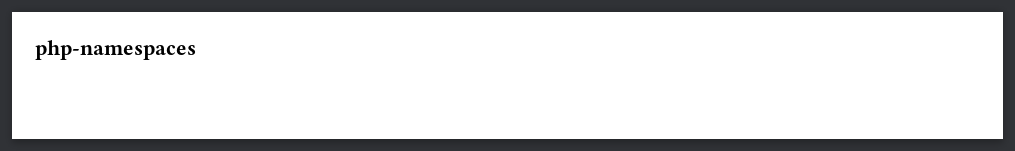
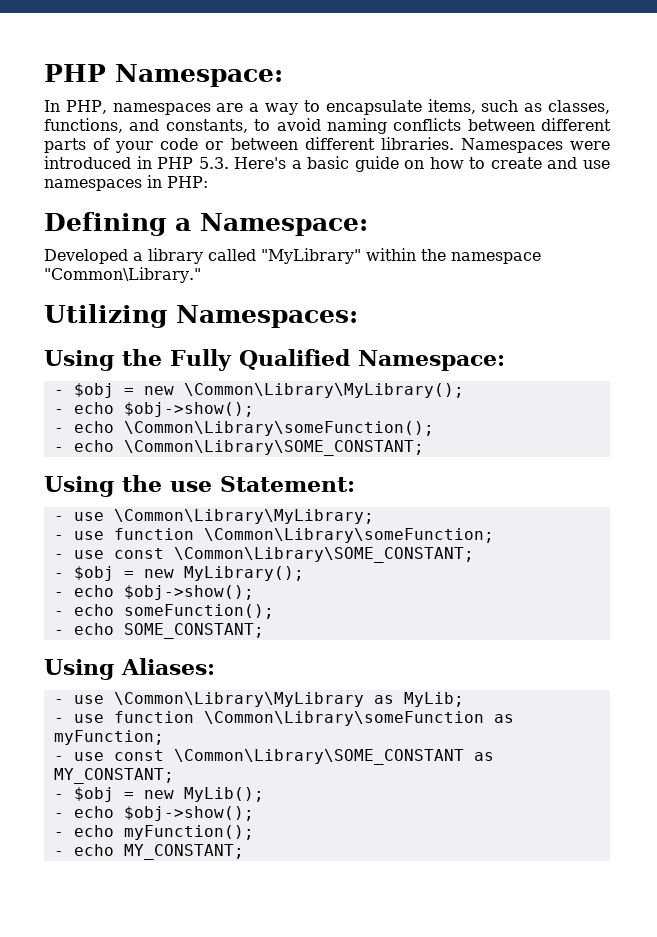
- php-namespaces
+ PHP Namespace:
+ In PHP, namespaces are a way to encapsulate items, such as classes, functions, and constants, to avoid naming conflicts between different parts of your code or between different libraries. Namespaces were introduced in PHP 5.3. Here's a basic guide on how to create and use namespaces in PHP:
+ Defining a Namespace:
+ Developed a library called "MyLibrary" within the namespace "Common\Library."
+ Utilizing Namespaces:
+ Using the Fully Qualified Namespace:
+ - $obj = new \Common\Library\MyLibrary();
+ - echo $obj->show();
+ - echo \Common\Library\someFunction();
+ - echo \Common\Library\SOME_CONSTANT;
+ Using the use Statement:
+ - use \Common\Library\MyLibrary;
+ - use function \Common\Library\someFunction;
+ - use const \Common\Library\SOME_CONSTANT;
+ - $obj = new MyLibrary();
+ - echo $obj->show();
+ - echo someFunction();
+ - echo SOME_CONSTANT;
+ Using Aliases:
+ - use \Common\Library\MyLibrary as MyLib;
+ - use function \Common\Library\someFunction as myFunction;
+ - use const \Common\Library\SOME_CONSTANT as MY_CONSTANT;
+ - $obj = new MyLib();
+ - echo $obj->show();
+ - echo myFunction();
+ - echo MY_CONSTANT;

